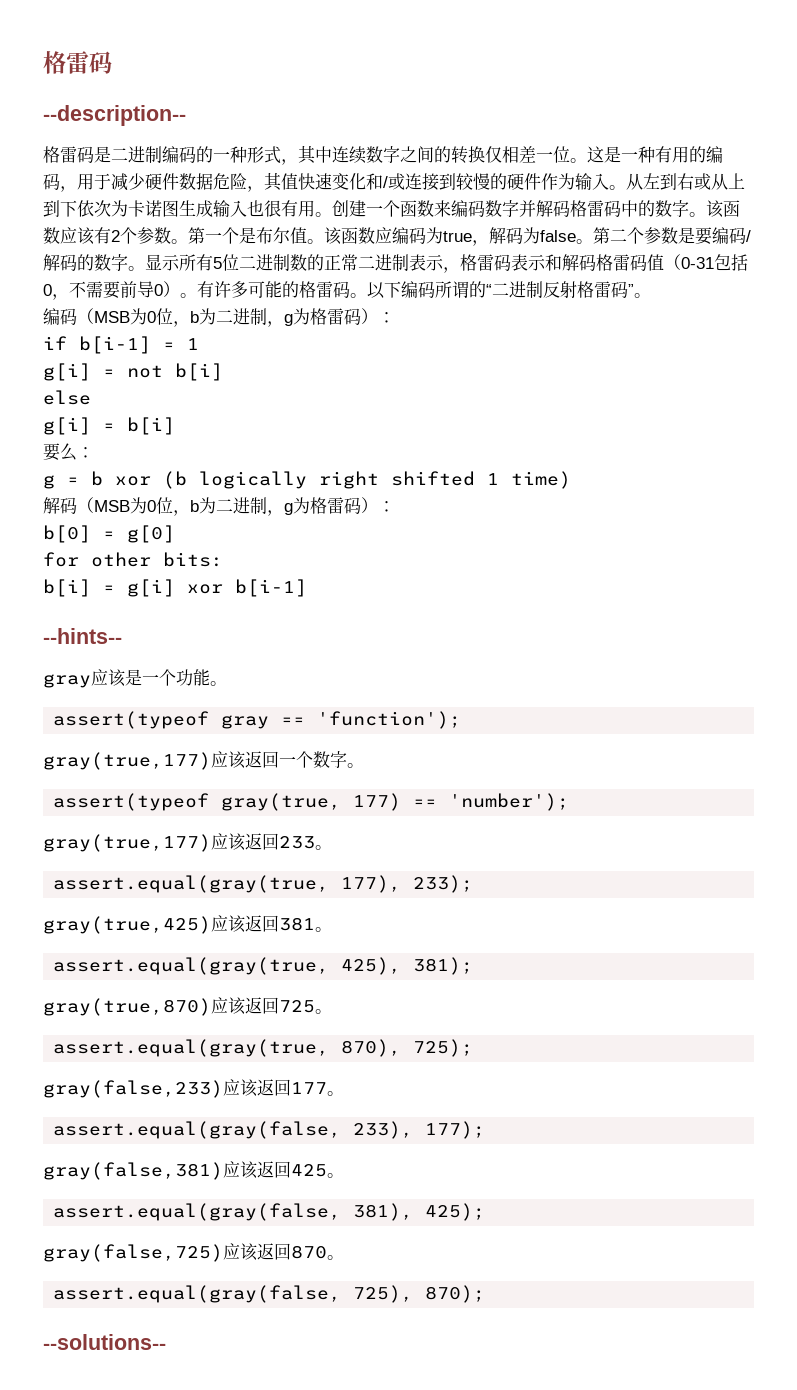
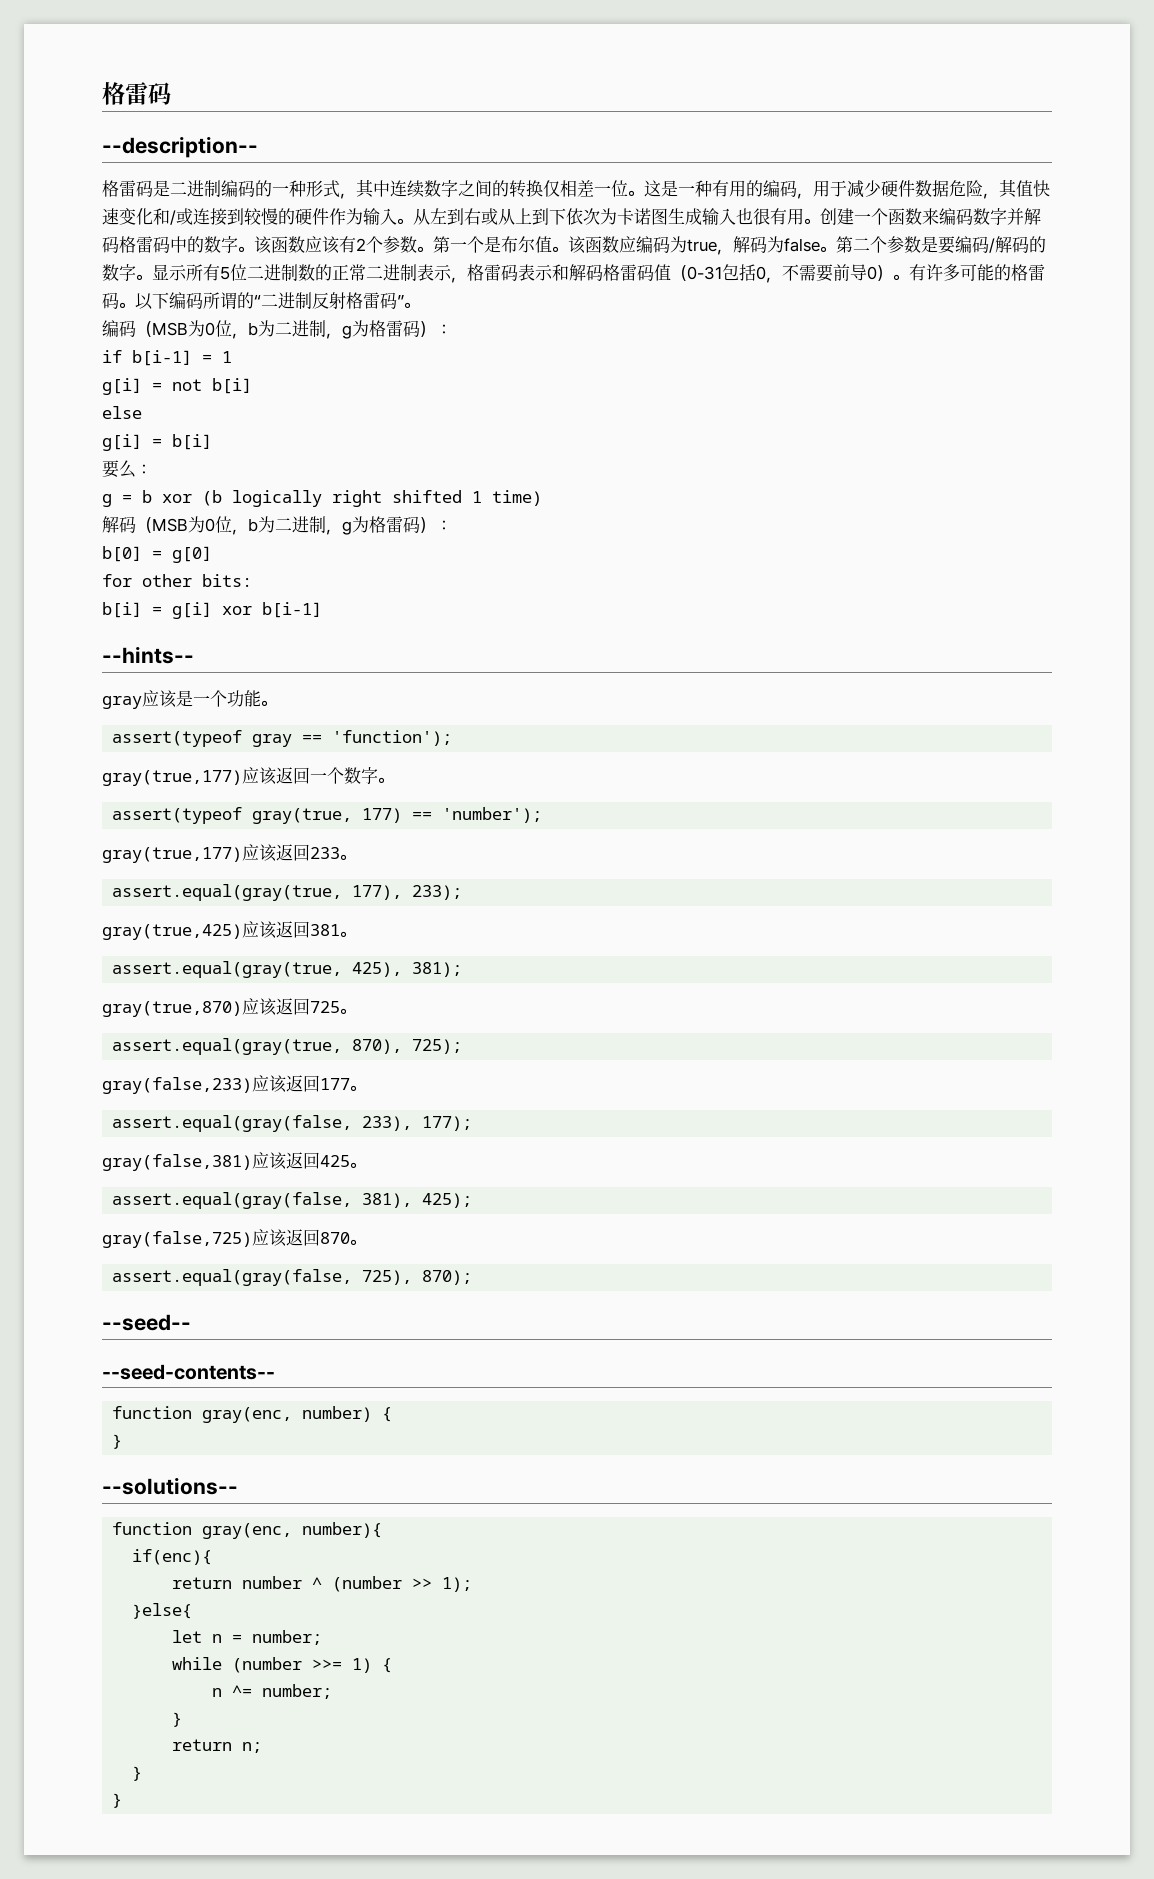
+ --seed--
+ --seed-contents--
+ function gray(enc, number) {
+ }
  --solutions--
+ function gray(enc, number){
+ if(enc){
+ return number ^ (number >> 1);
+ }else{
+ let n = number;
+ while (number >>= 1) {
+ n ^= number;
+ }
+ return n;
+ }
+ }

